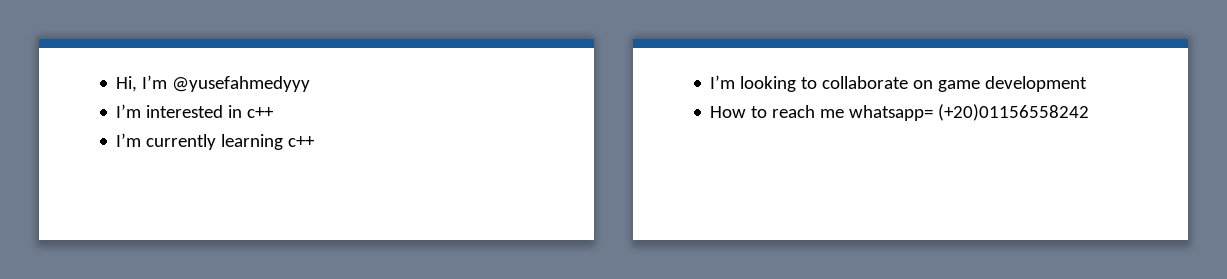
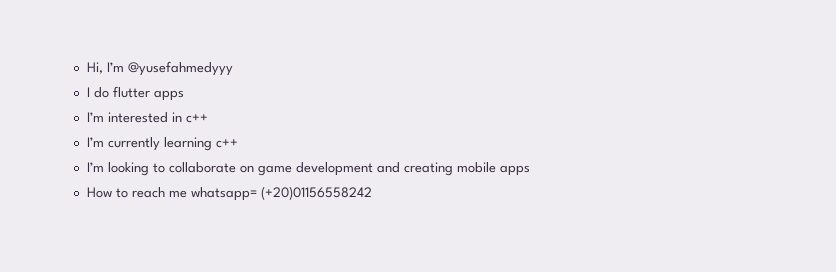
+ I do flutter apps
- I’m looking to collaborate on game development
+ I’m looking to collaborate on game development and creating mobile apps

